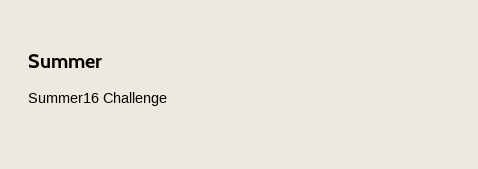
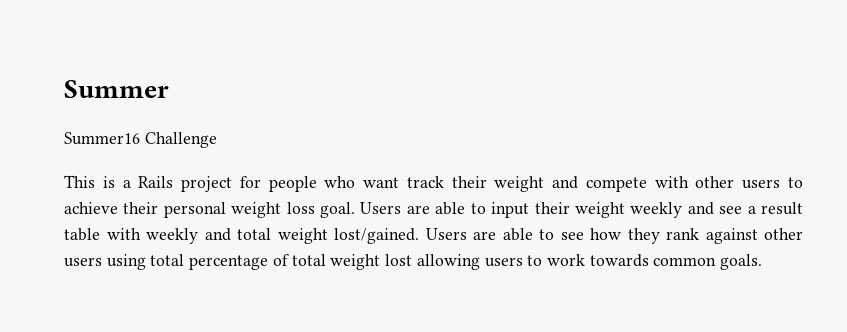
+ This is a Rails project for people who want track their weight and compete with other users to achieve their personal weight loss goal. Users are able to input their weight weekly and see a result table with weekly and total weight lost/gained. Users are able to see how they rank against other users using total percentage of total weight lost allowing users to work towards common goals.

